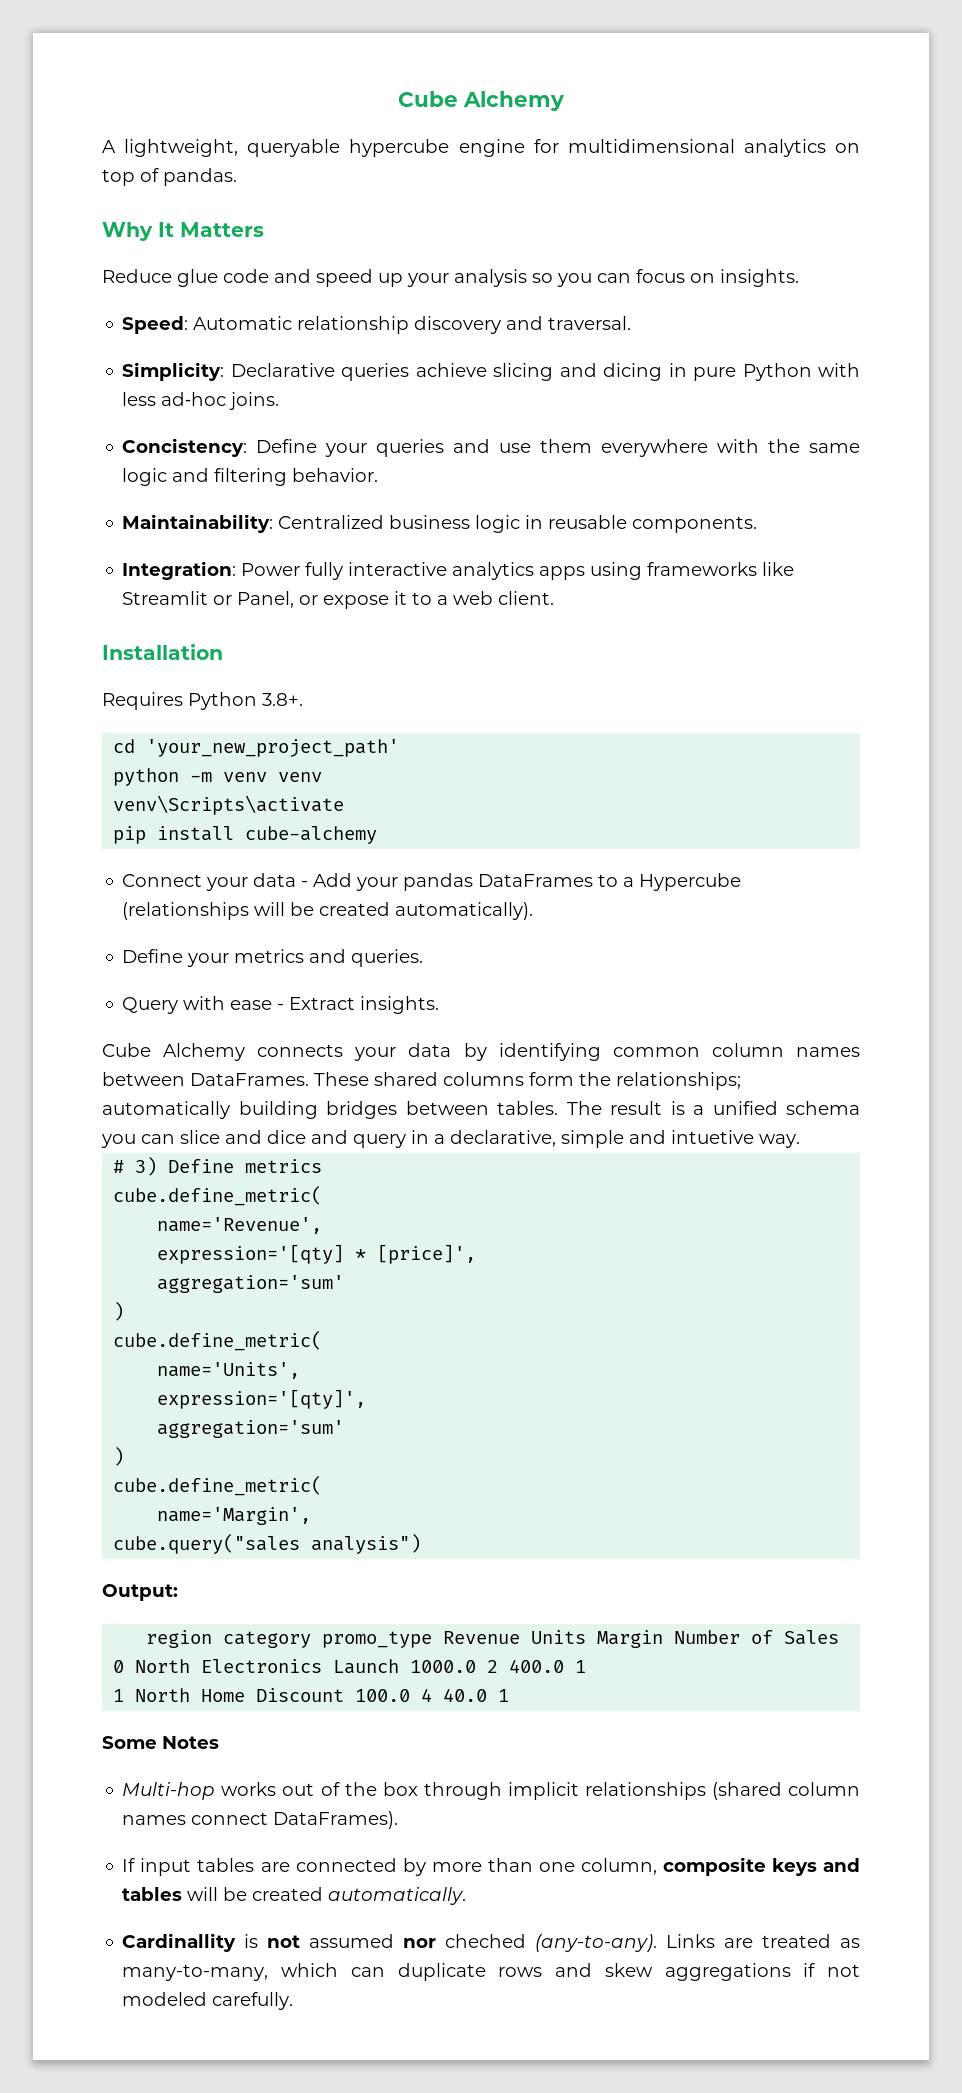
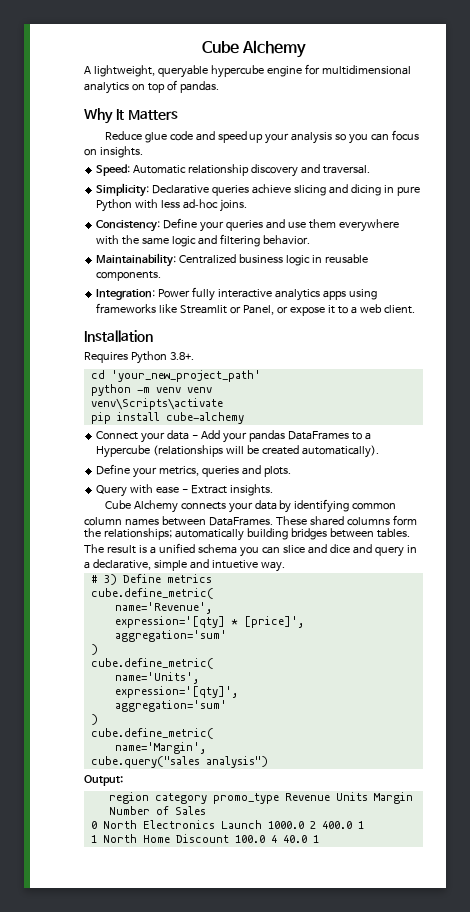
- Define your metrics and queries.
+ Define your metrics, queries and plots.
- Some Notes
- Multi-hop works out of the box through implicit relationships (shared column names connect DataFrames).
- If input tables are connected by more than one column, composite keys and tables will be created automatically.
- Cardinallity is not assumed nor cheched (any-to-any). Links are treated as many-to-many, which can duplicate rows and skew aggregations if not modeled carefully.

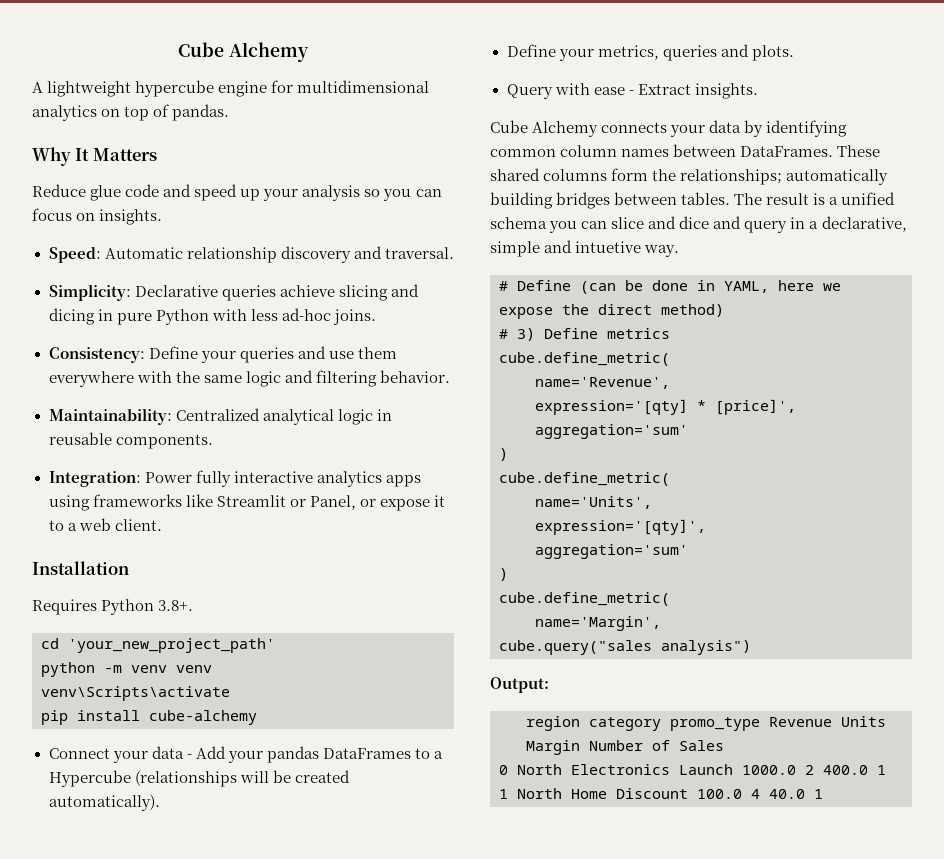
- A lightweight, queryable hypercube engine for multidimensional analytics on top of pandas.
+ A lightweight hypercube engine for multidimensional analytics on top of pandas.
- Concistency: Define your queries and use them everywhere with the same logic and filtering behavior.
+ Consistency: Define your queries and use them everywhere with the same logic and filtering behavior.
- Maintainability: Centralized business logic in reusable components.
+ Maintainability: Centralized analytical logic in reusable components.
+ # Define (can be done in YAML, here we expose the direct method)

